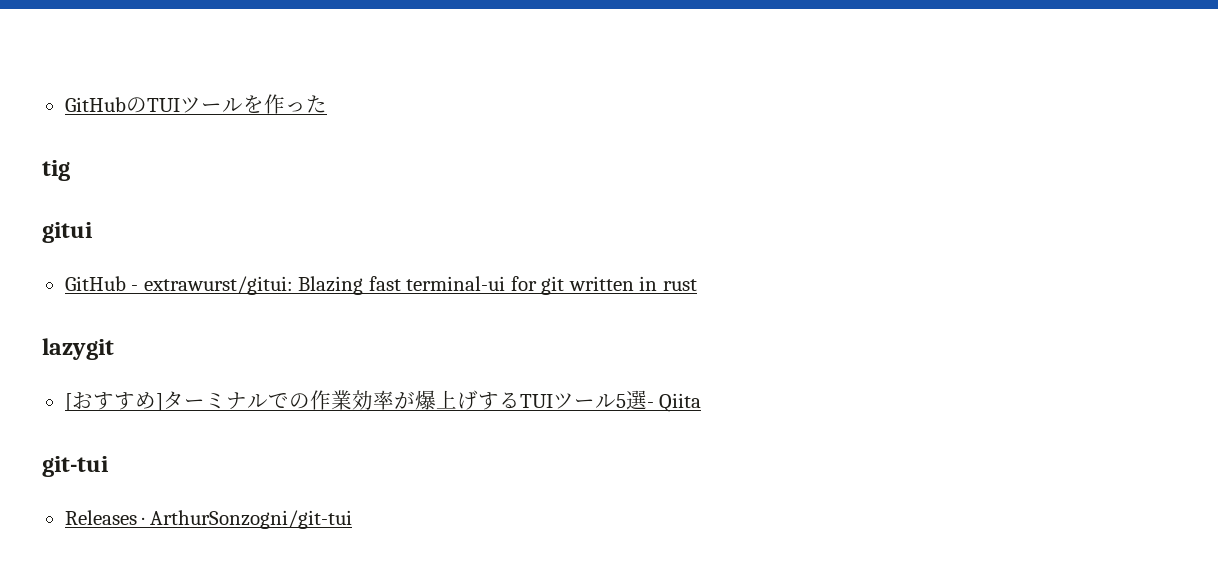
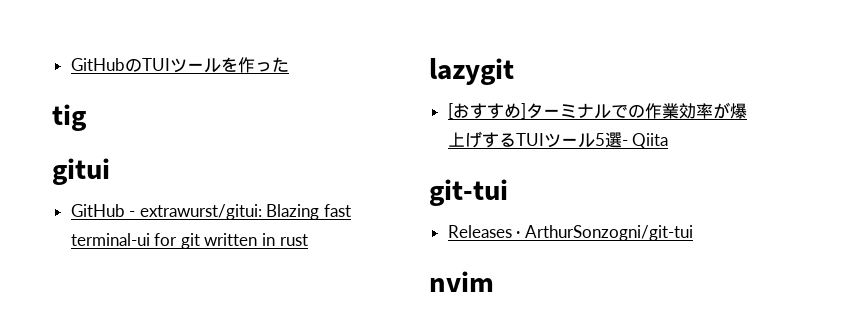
+ nvim

